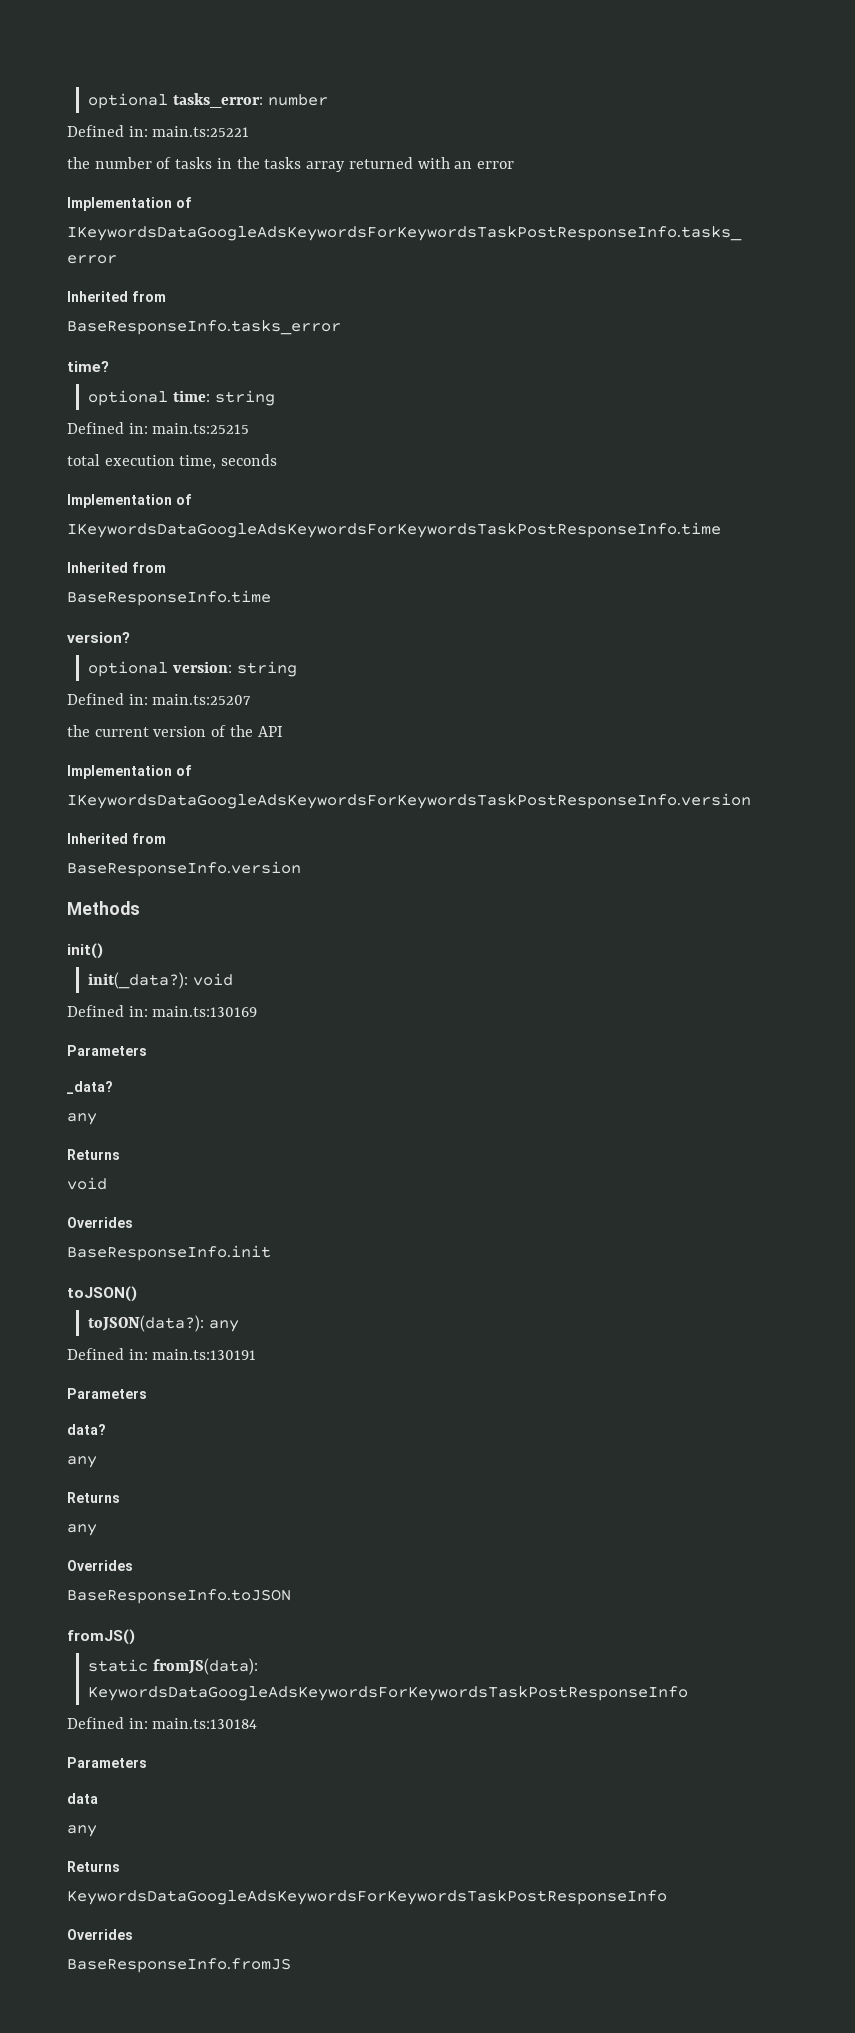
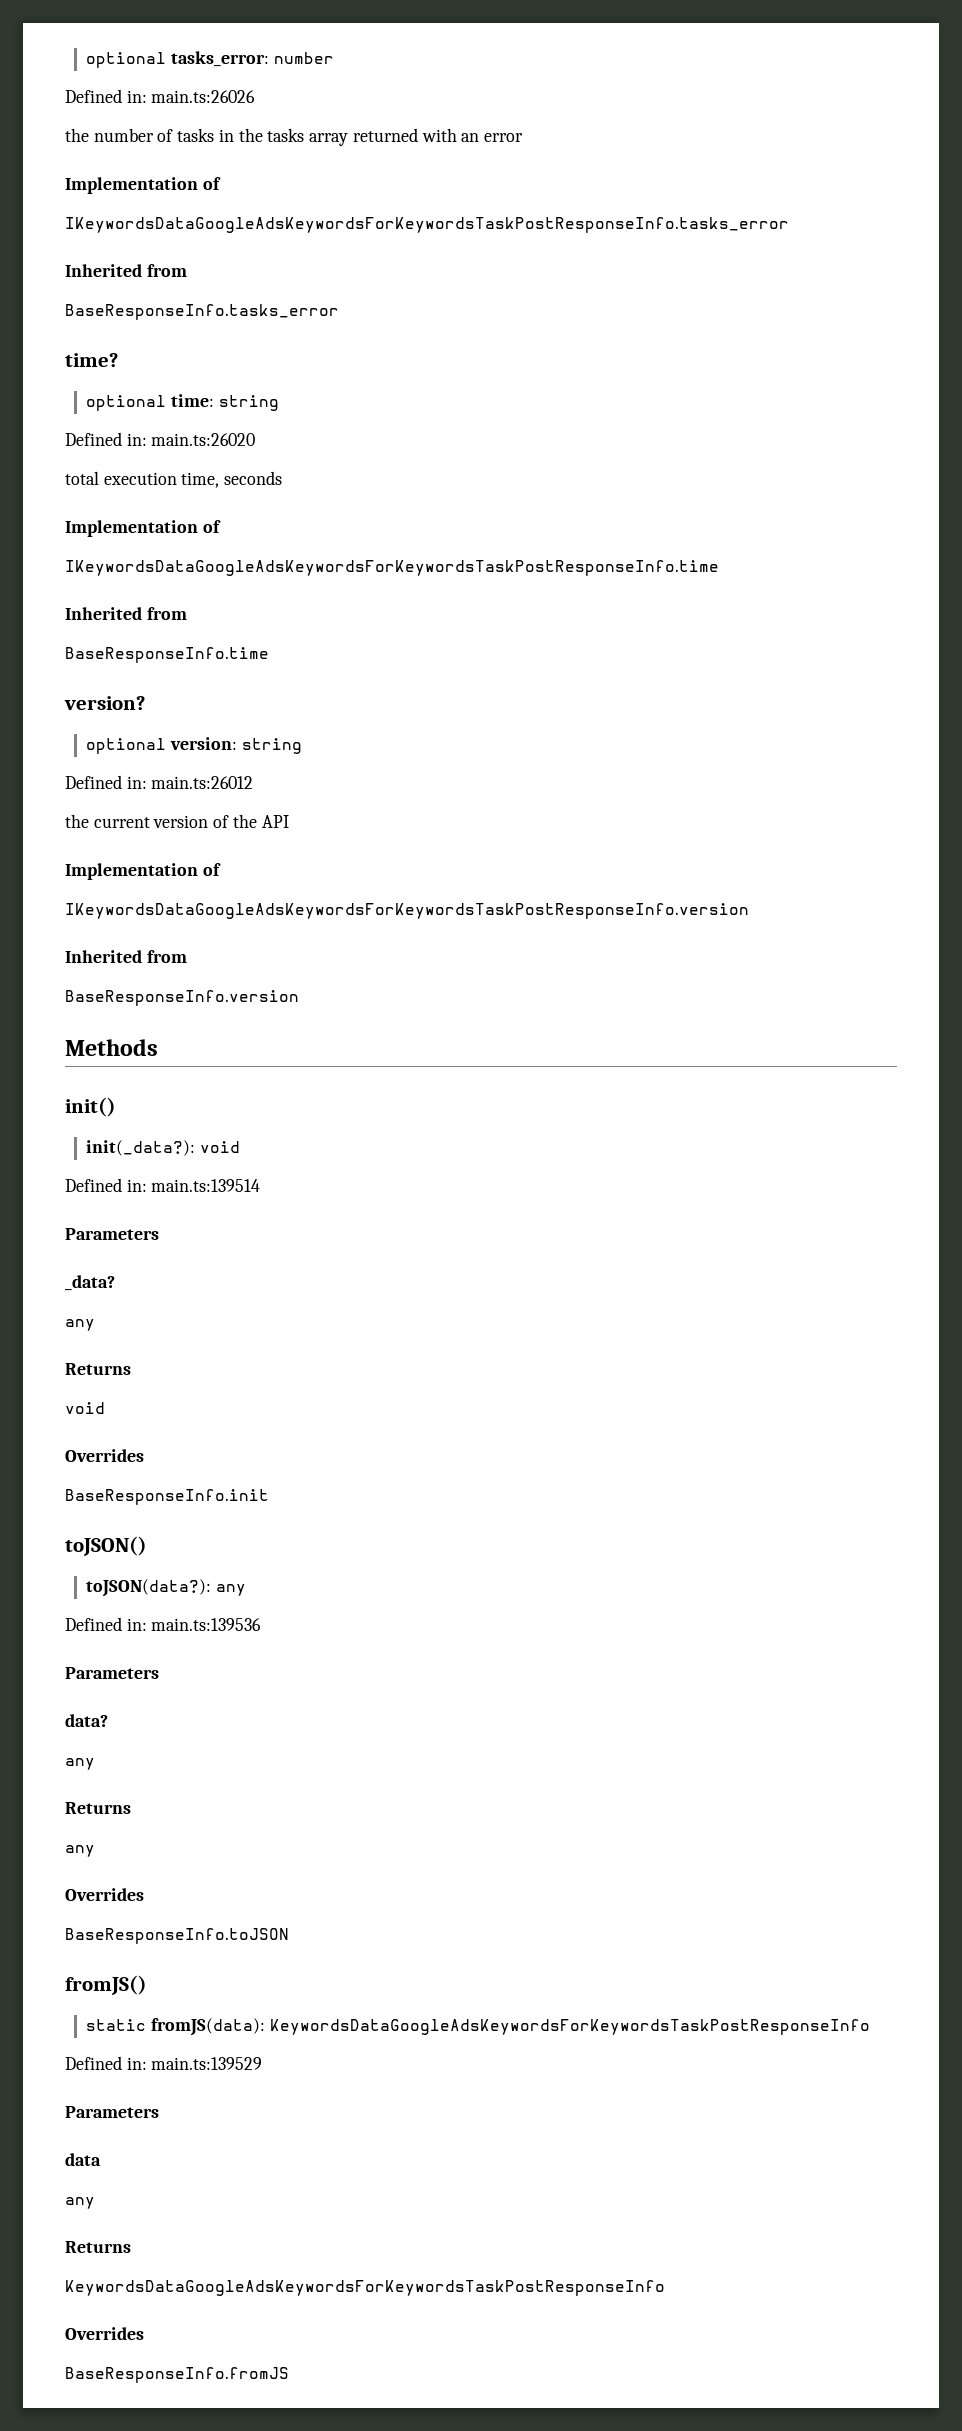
- Defined in: main.ts:25221
+ Defined in: main.ts:26026
- Defined in: main.ts:25215
+ Defined in: main.ts:26020
- Defined in: main.ts:25207
+ Defined in: main.ts:26012
- Defined in: main.ts:130169
+ Defined in: main.ts:139514
- Defined in: main.ts:130191
+ Defined in: main.ts:139536
- Defined in: main.ts:130184
+ Defined in: main.ts:139529

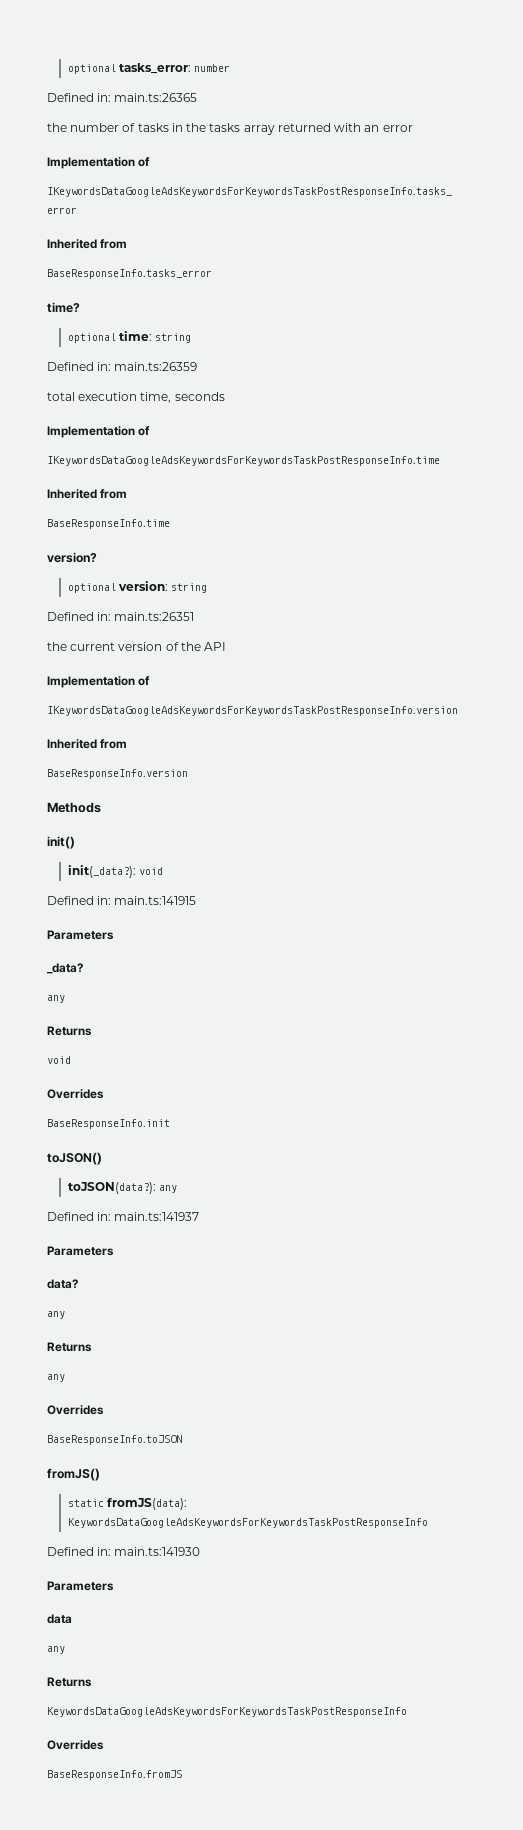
- Defined in: main.ts:26026
+ Defined in: main.ts:26365
- Defined in: main.ts:26020
+ Defined in: main.ts:26359
- Defined in: main.ts:26012
+ Defined in: main.ts:26351
- Defined in: main.ts:139514
+ Defined in: main.ts:141915
- Defined in: main.ts:139536
+ Defined in: main.ts:141937
- Defined in: main.ts:139529
+ Defined in: main.ts:141930

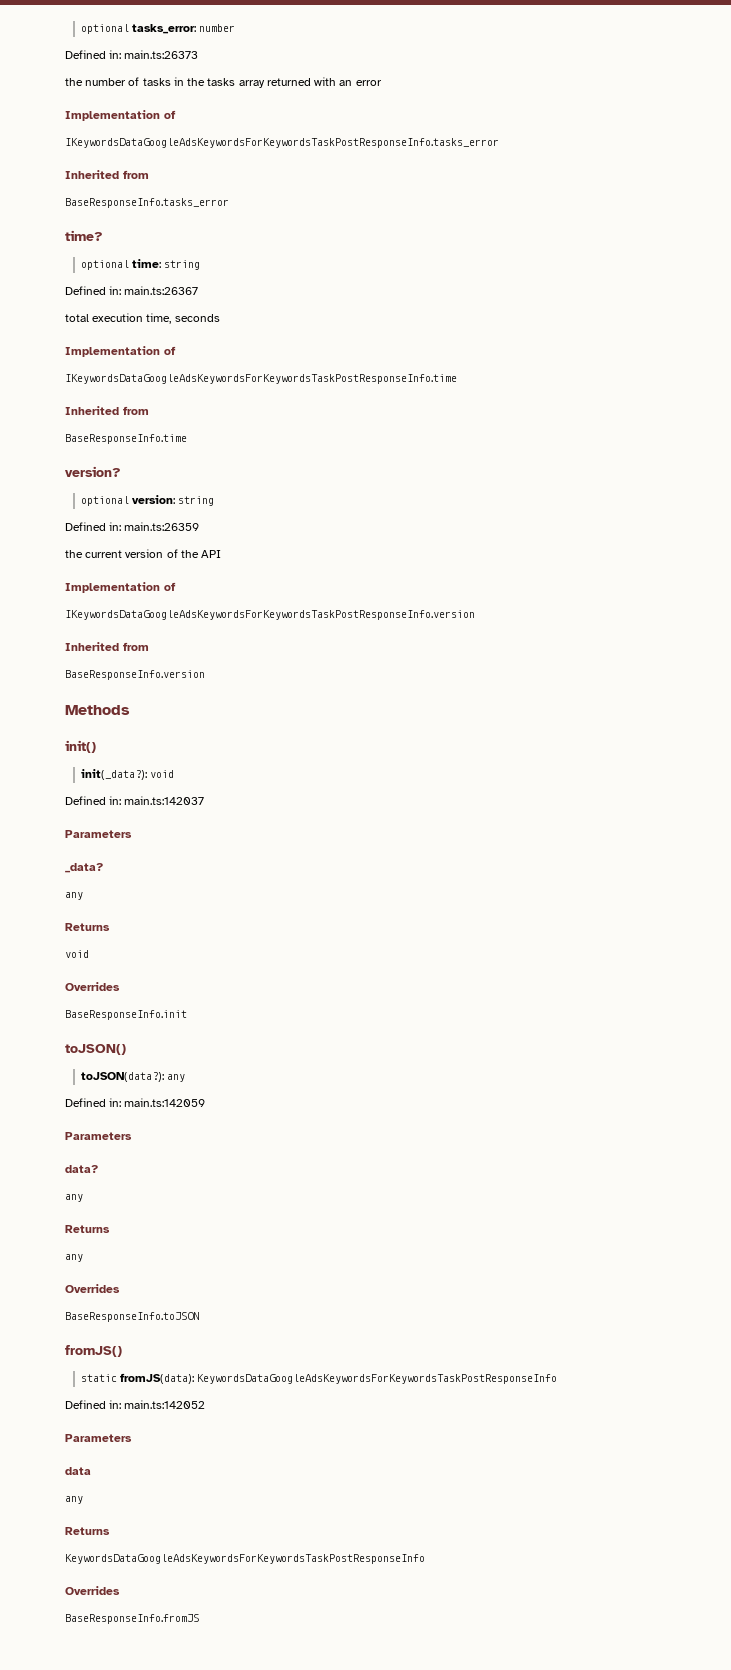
- Defined in: main.ts:26365
+ Defined in: main.ts:26373
- Defined in: main.ts:26359
+ Defined in: main.ts:26367
- Defined in: main.ts:26351
+ Defined in: main.ts:26359
- Defined in: main.ts:141915
+ Defined in: main.ts:142037
- Defined in: main.ts:141937
+ Defined in: main.ts:142059
- Defined in: main.ts:141930
+ Defined in: main.ts:142052

